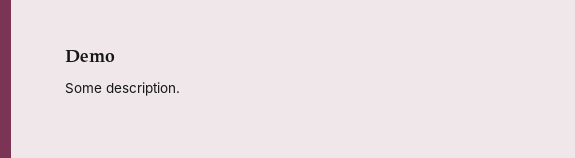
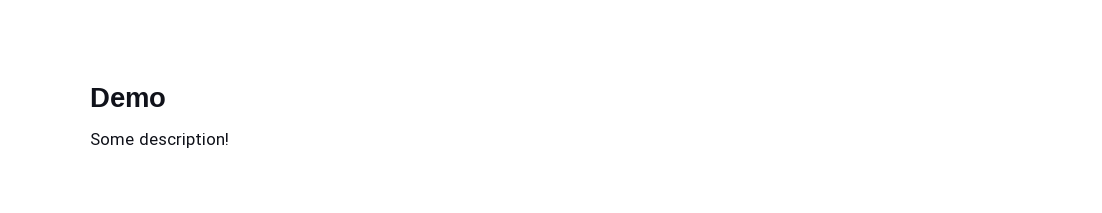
- Some description.
+ Some description!

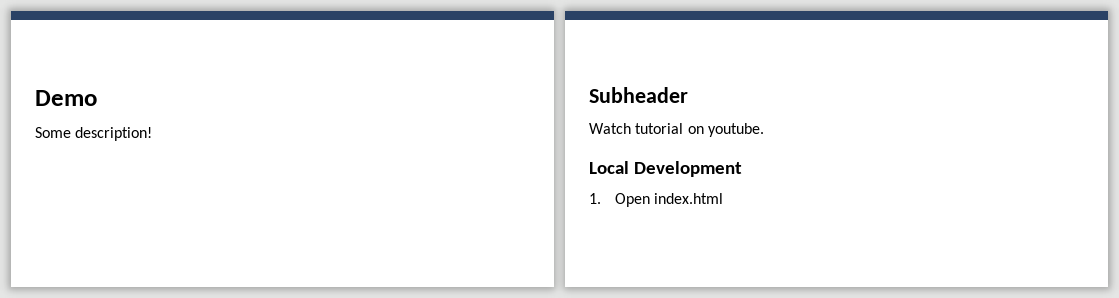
+ Subheader
+ Watch tutorial on youtube.
+ Local Development
+ 1. Open index.html

